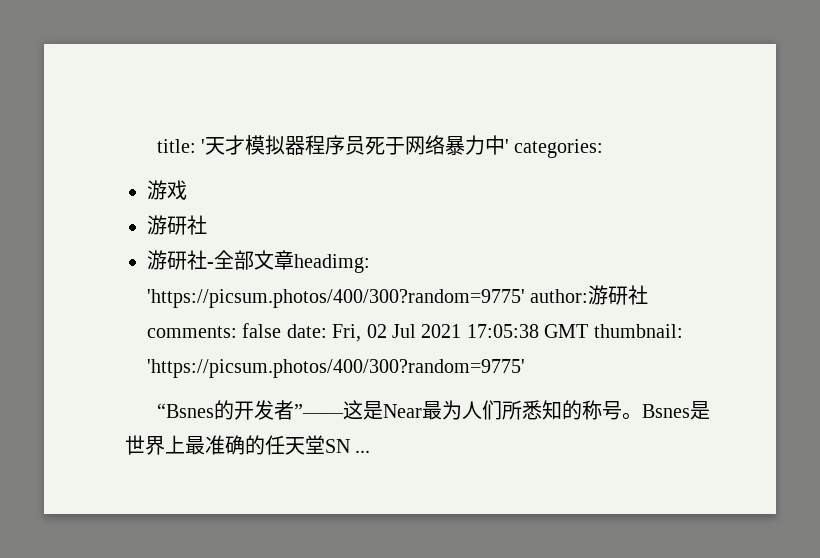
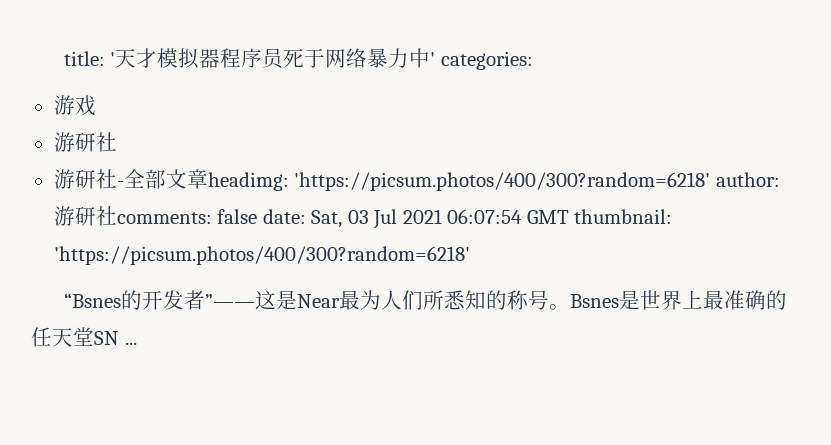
- 游研社-全部文章headimg: 'https://picsum.photos/400/300?random=9775' author:游研社comments: false date: Fri, 02 Jul 2021 17:05:38 GMT thumbnail: 'https://picsum.photos/400/300?random=9775'
+ 游研社-全部文章headimg: 'https://picsum.photos/400/300?random=6218' author:游研社comments: false date: Sat, 03 Jul 2021 06:07:54 GMT thumbnail: 'https://picsum.photos/400/300?random=6218'

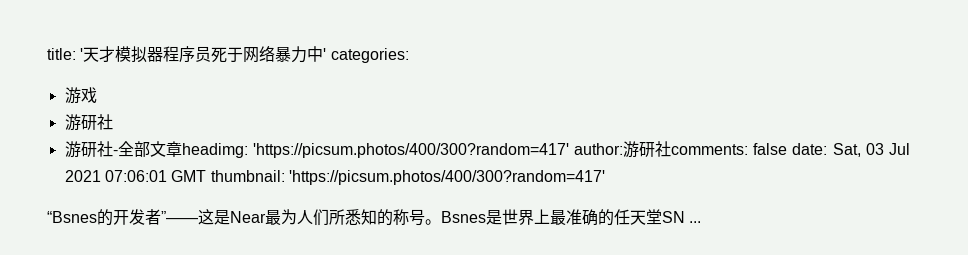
- 游研社-全部文章headimg: 'https://picsum.photos/400/300?random=6218' author:游研社comments: false date: Sat, 03 Jul 2021 06:07:54 GMT thumbnail: 'https://picsum.photos/400/300?random=6218'
+ 游研社-全部文章headimg: 'https://picsum.photos/400/300?random=417' author:游研社comments: false date: Sat, 03 Jul 2021 07:06:01 GMT thumbnail: 'https://picsum.photos/400/300?random=417'

